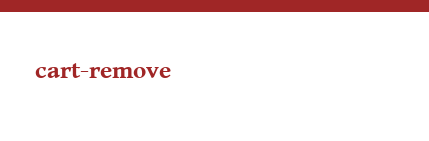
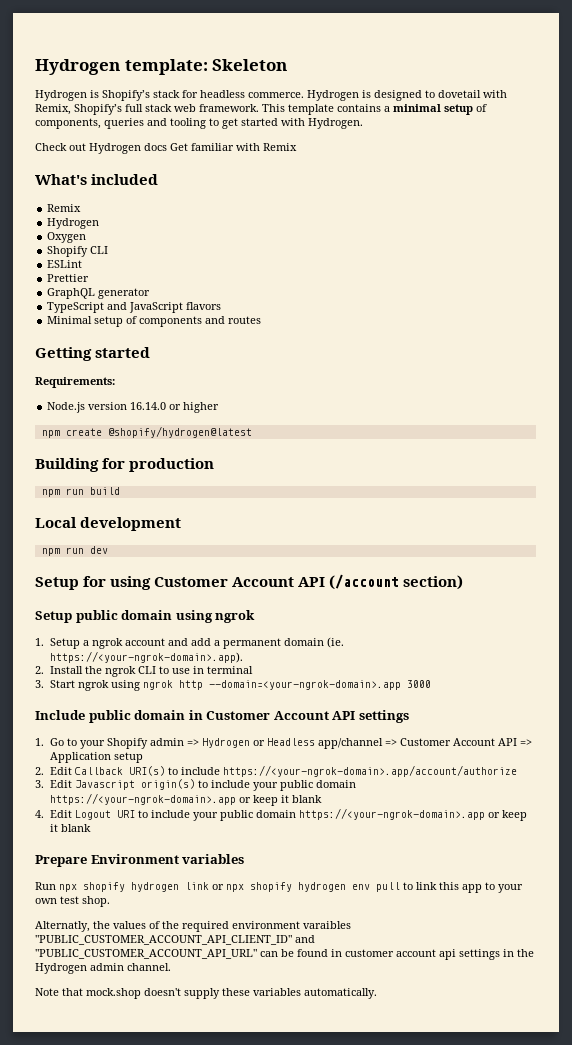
- cart-remove
+ Hydrogen template: Skeleton
+ Hydrogen is Shopify’s stack for headless commerce. Hydrogen is designed to dovetail with Remix, Shopify’s full stack web framework. This template contains a minimal setup of components, queries and tooling to get started with Hydrogen.
+ Check out Hydrogen docs Get familiar with Remix
+ What's included
+ Remix
+ Hydrogen
+ Oxygen
+ Shopify CLI
+ ESLint
+ Prettier
+ GraphQL generator
+ TypeScript and JavaScript flavors
+ Minimal setup of components and routes
+ Getting started
+ Requirements:
+ Node.js version 16.14.0 or higher
+ npm create @shopify/hydrogen@latest
+ Building for production
+ npm run build
+ Local development
+ npm run dev
+ Setup for using Customer Account API (/account section)
+ Setup public domain using ngrok
+ 1. Setup a ngrok account and add a permanent domain (ie. https://<your-ngrok-domain>.app).
+ 2. Install the ngrok CLI to use in terminal
+ 3. Start ngrok using ngrok http --domain=<your-ngrok-domain>.app 3000
+ Include public domain in Customer Account API settings
+ 1. Go to your Shopify admin => Hydrogen or Headless app/channel => Customer Account API => Application setup
+ 2. Edit Callback URI(s) to include https://<your-ngrok-domain>.app/account/authorize
+ 3. Edit Javascript origin(s) to include your public domain https://<your-ngrok-domain>.app or keep it blank
+ 4. Edit Logout URI to include your public domain https://<your-ngrok-domain>.app or keep it blank
+ Prepare Environment variables
+ Run npx shopify hydrogen link or npx shopify hydrogen env pull to link this app to your own test shop.
+ Alternatly, the values of the required environment varaibles "PUBLIC_CUSTOMER_ACCOUNT_API_CLIENT_ID" and "PUBLIC_CUSTOMER_ACCOUNT_API_URL" can be found in customer account api settings in the Hydrogen admin channel.
+ Note that mock.shop doesn't supply these variables automatically.

